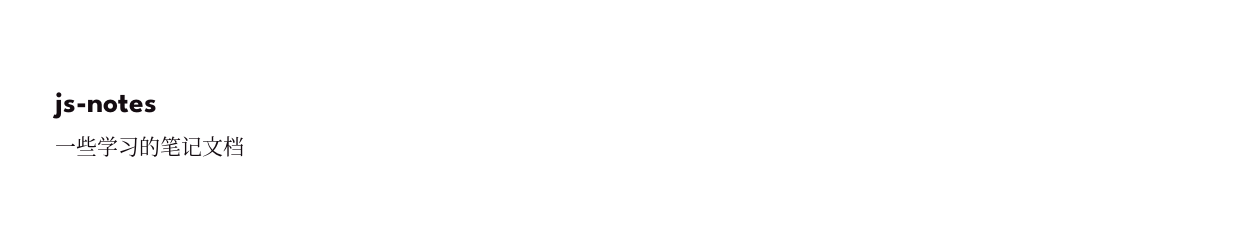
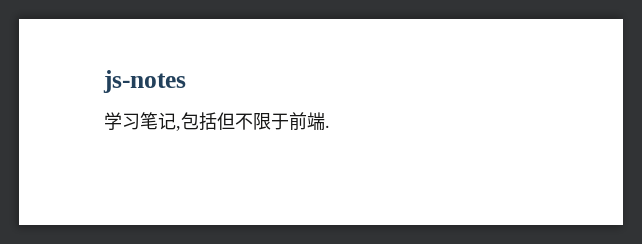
- 一些学习的笔记文档
+ 学习笔记,包括但不限于前端.

